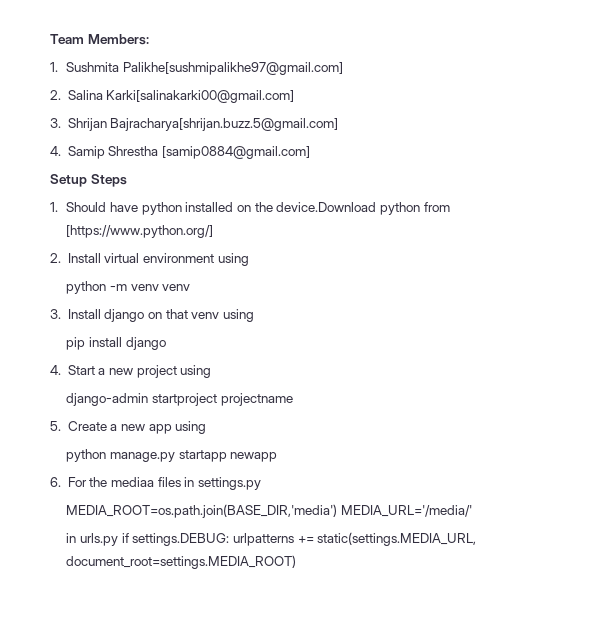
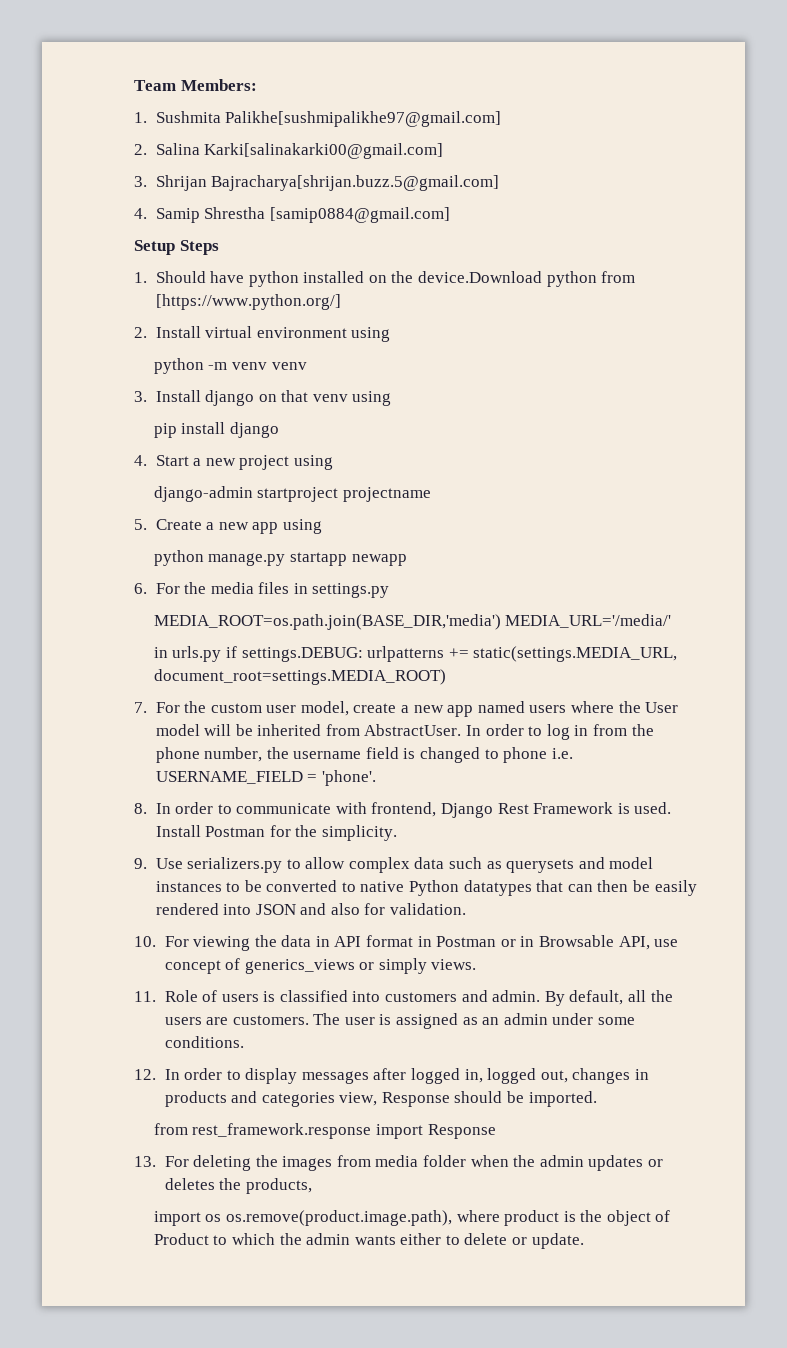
- 6. For the mediaa files in settings.py
+ 6. For the media files in settings.py
+ 7. For the custom user model, create a new app named users where the User model will be inherited from AbstractUser. In order to log in from the phone number, the username field is changed to phone i.e. USERNAME_FIELD = 'phone'.
+ 8. In order to communicate with frontend, Django Rest Framework is used. Install Postman for the simplicity.
+ 9. Use serializers.py to allow complex data such as querysets and model instances to be converted to native Python datatypes that can then be easily rendered into JSON and also for validation.
+ 10. For viewing the data in API format in Postman or in Browsable API, use concept of generics_views or simply views.
+ 11. Role of users is classified into customers and admin. By default, all the users are customers. The user is assigned as an admin under some conditions.
+ 12. In order to display messages after logged in, logged out, changes in products and categories view, Response should be imported.
+ from rest_framework.response import Response
+ 13. For deleting the images from media folder when the admin updates or deletes the products,
+ import os os.remove(product.image.path), where product is the object of Product to which the admin wants either to delete or update.

